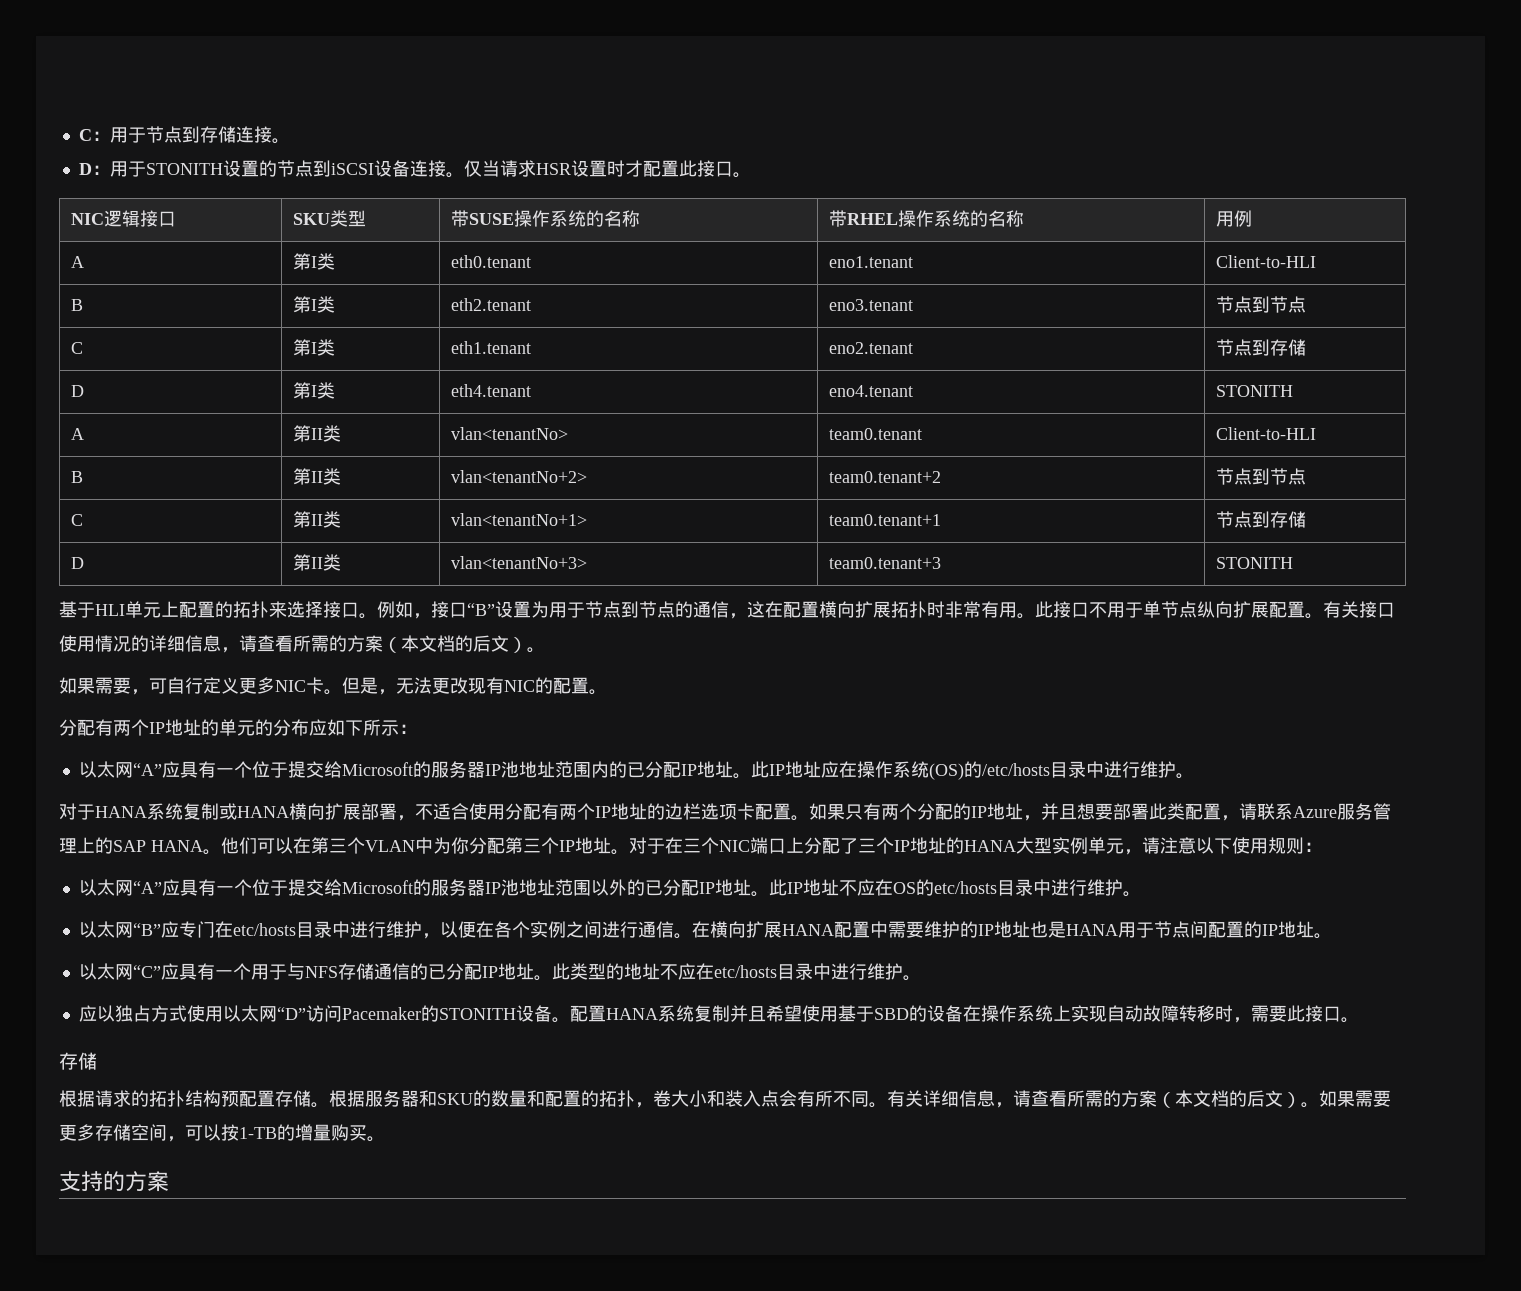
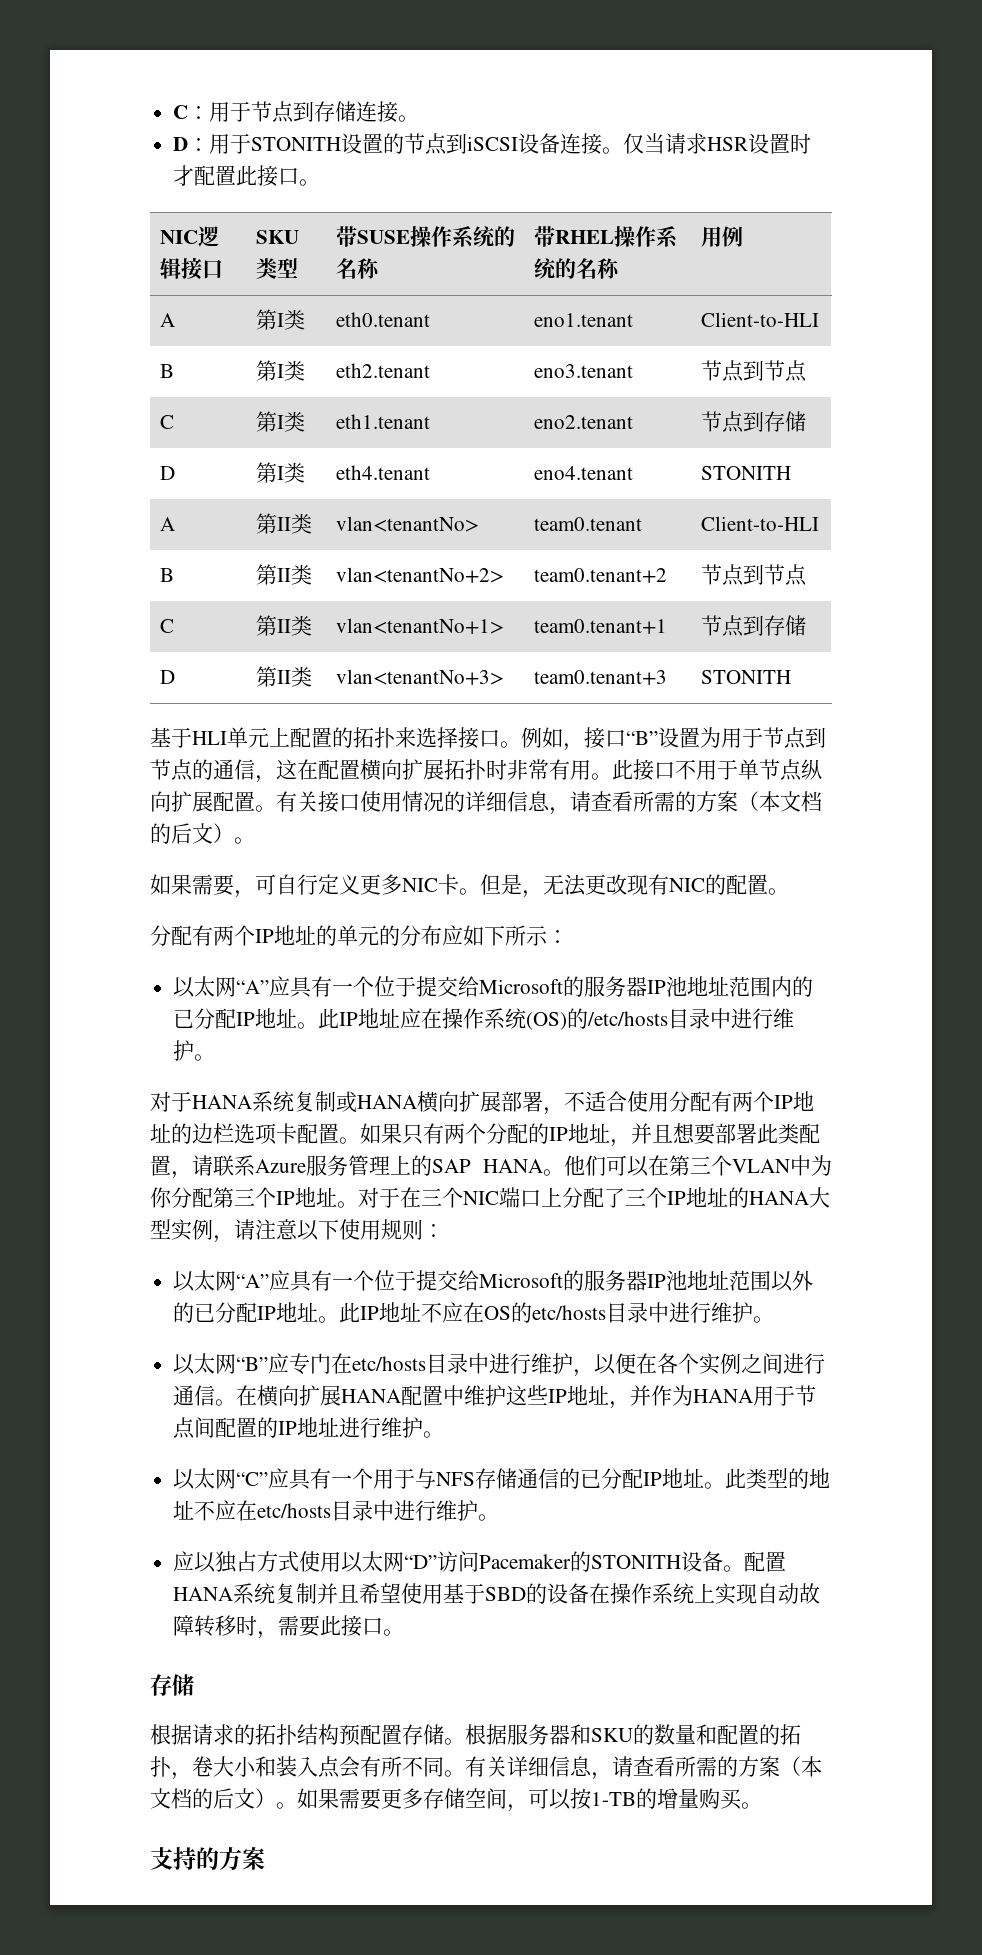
- 对于在三个NIC端口上分配了三个IP地址的HANA大型实例单元，请注意以下使用规则：
+ 对于在三个NIC端口上分配了三个IP地址的HANA大型实例，请注意以下使用规则：
- 在横向扩展HANA配置中需要维护的IP地址也是HANA用于节点间配置的IP地址。
+ 在横向扩展HANA配置中维护这些IP地址，并作为HANA用于节点间配置的IP地址进行维护。

